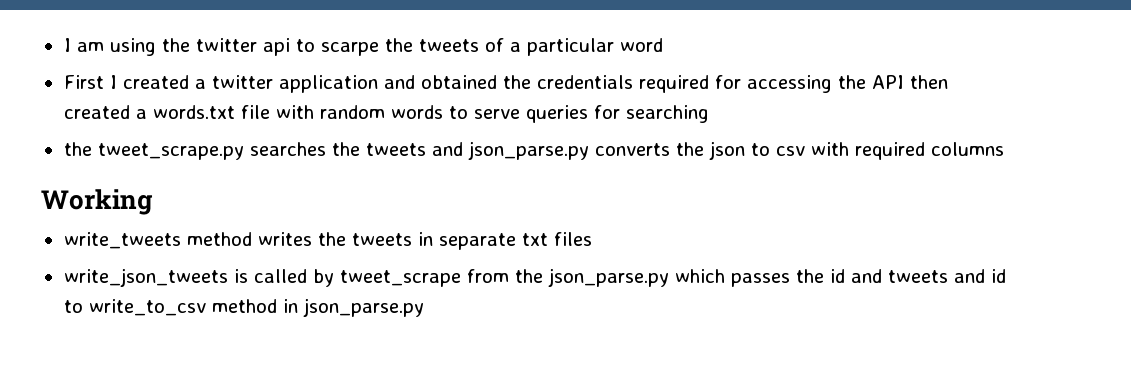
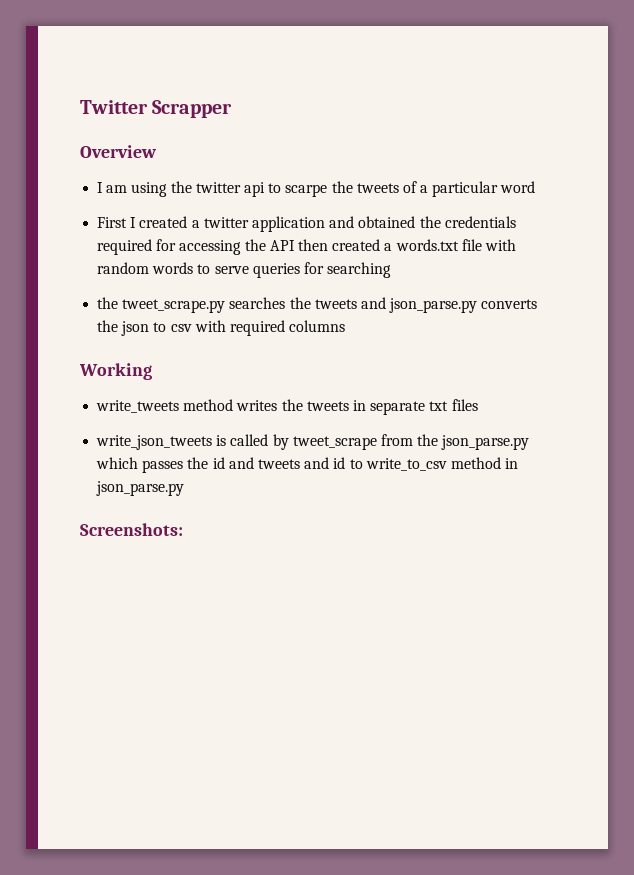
+ Twitter Scrapper
+ Overview
+ Screenshots:

